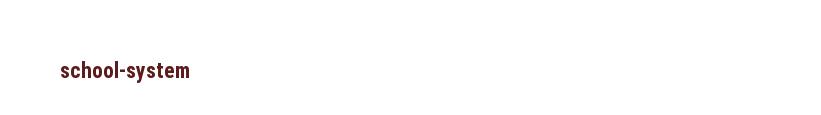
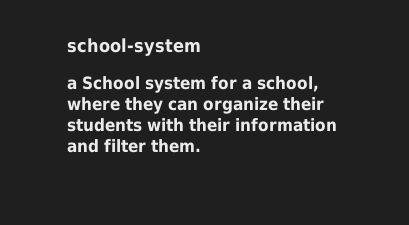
+ a School system for a school, where they can organize their students with their information and filter them.

